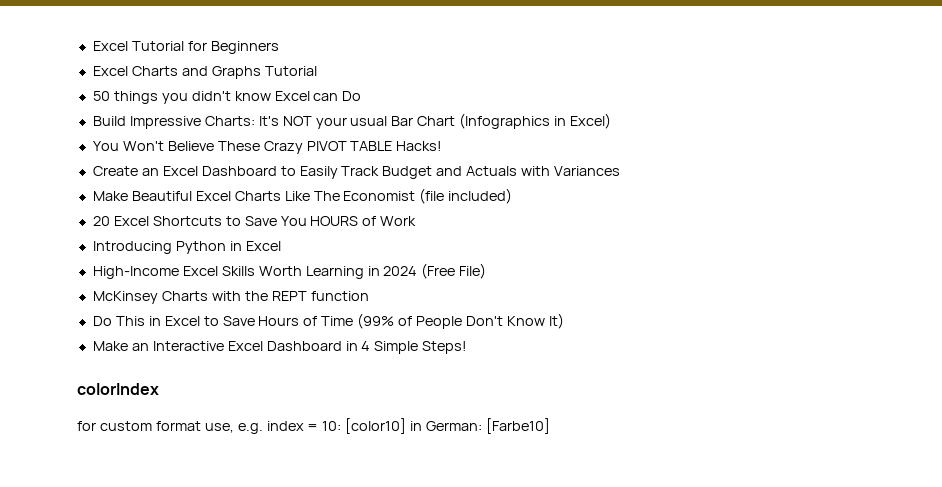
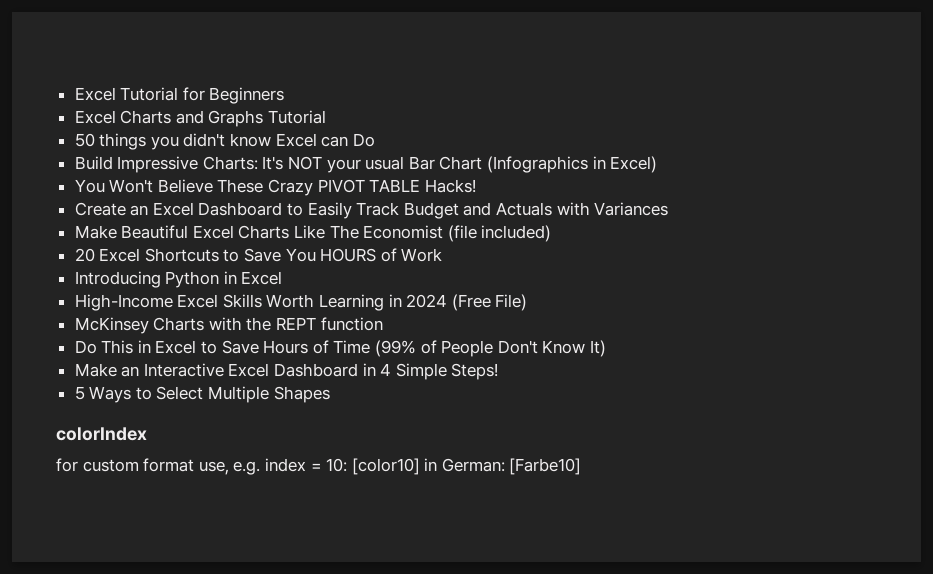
+ 5 Ways to Select Multiple Shapes

